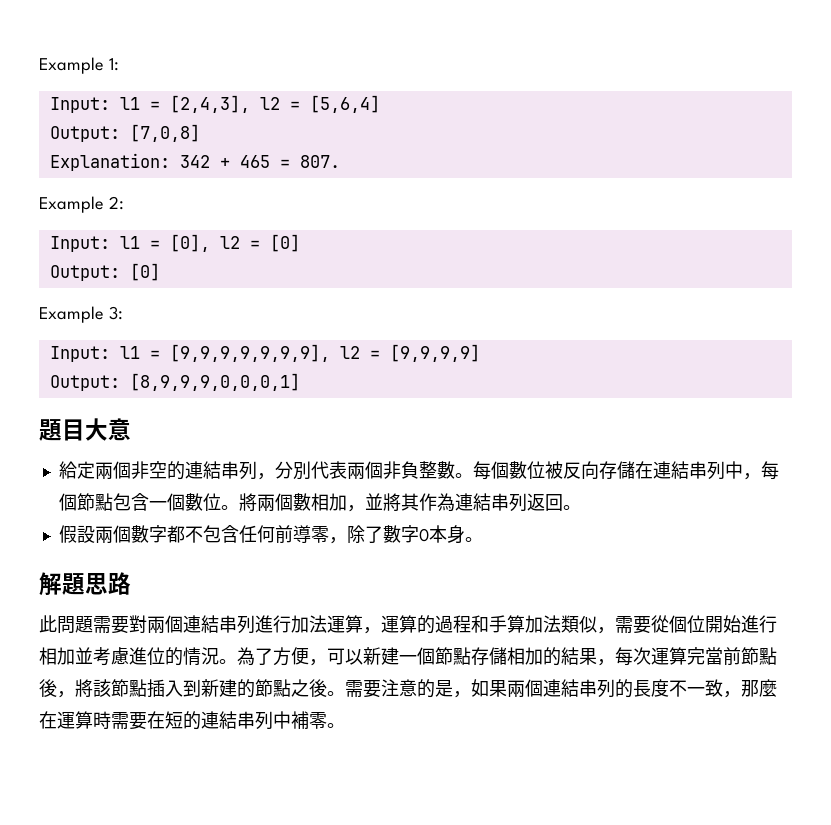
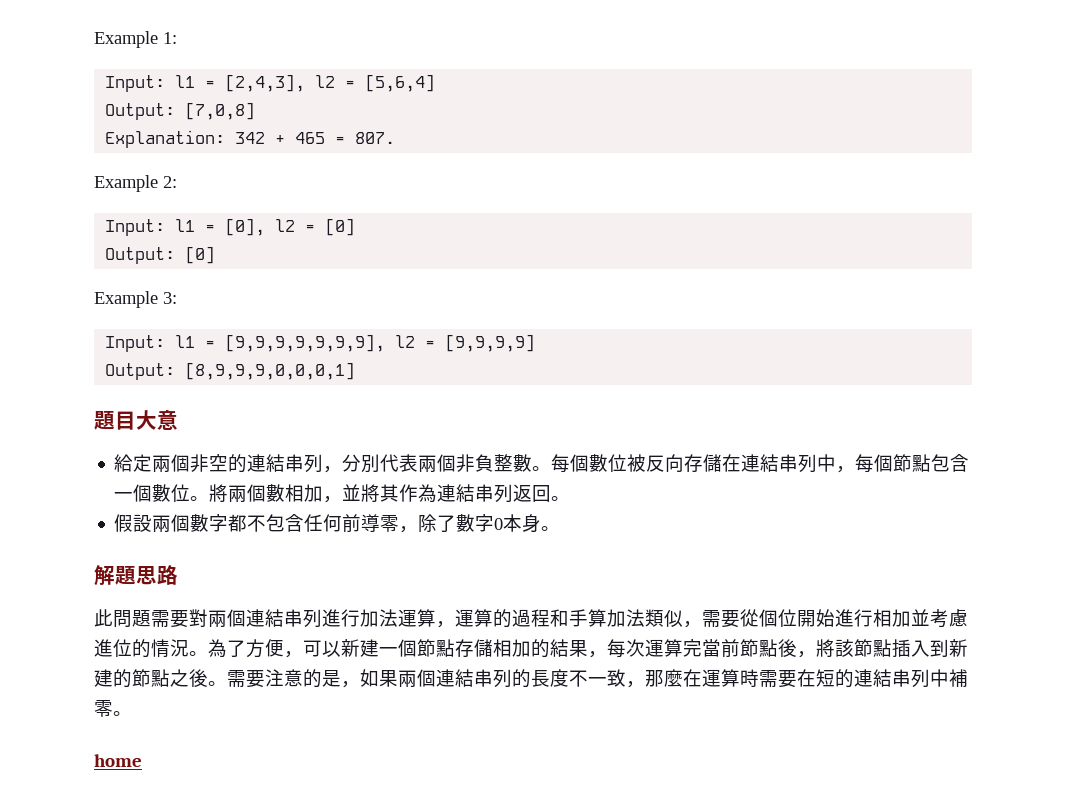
+ home

